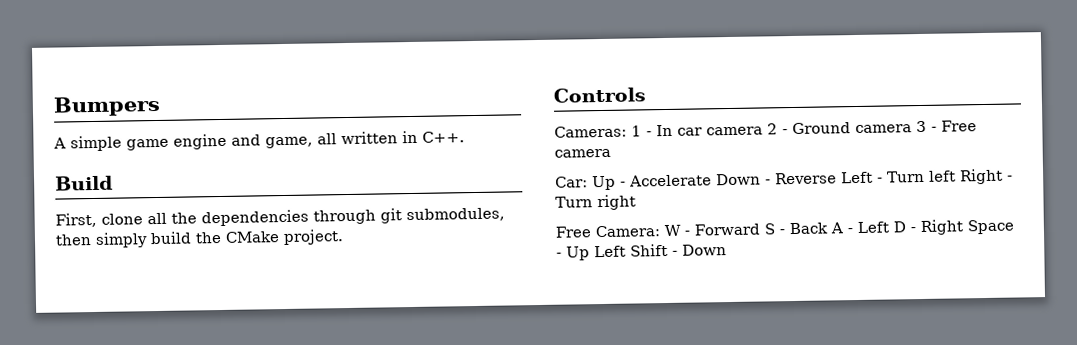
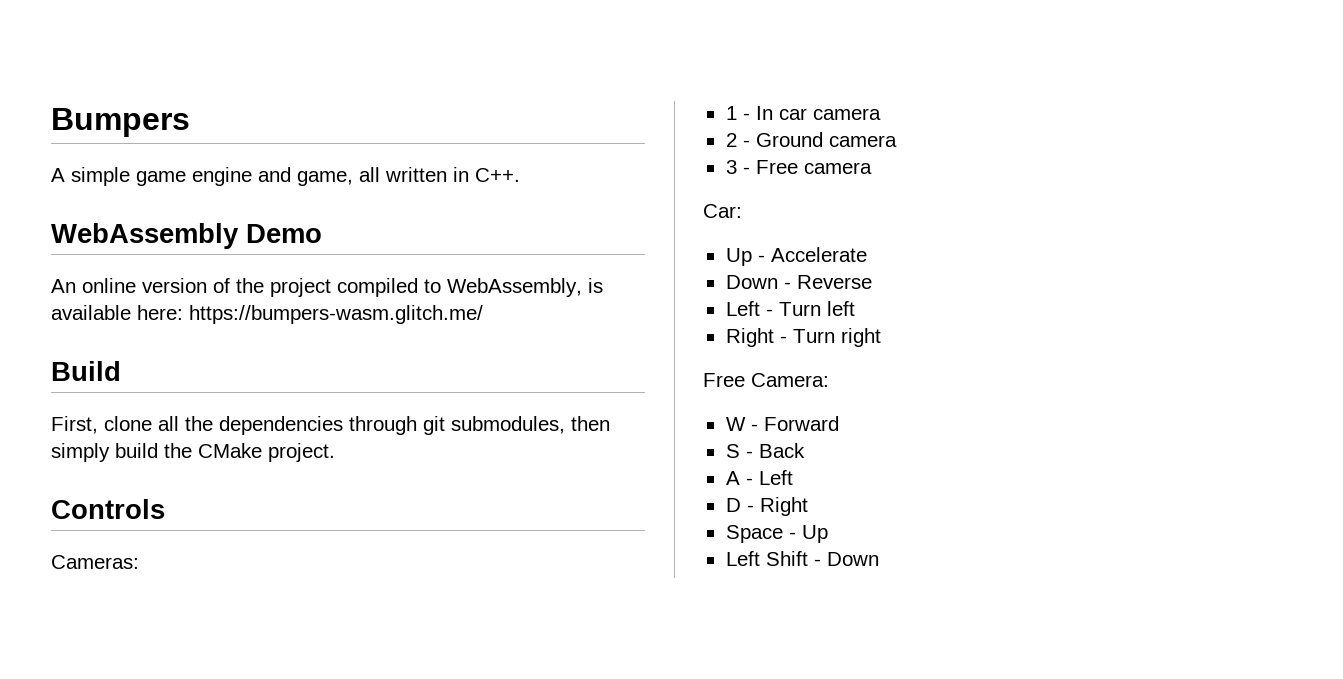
+ WebAssembly Demo
+ An online version of the project compiled to WebAssembly, is available here: https://bumpers-wasm.glitch.me/
- Cameras: 1 - In car camera 2 - Ground camera 3 - Free camera
+ Cameras:
+ 1 - In car camera
+ 2 - Ground camera
+ 3 - Free camera
- Car: Up - Accelerate Down - Reverse Left - Turn left Right - Turn right
+ Car:
+ Up - Accelerate
+ Down - Reverse
+ Left - Turn left
+ Right - Turn right
- Free Camera: W - Forward S - Back A - Left D - Right Space - Up Left Shift - Down
+ Free Camera:
+ W - Forward
+ S - Back
+ A - Left
+ D - Right
+ Space - Up
+ Left Shift - Down

